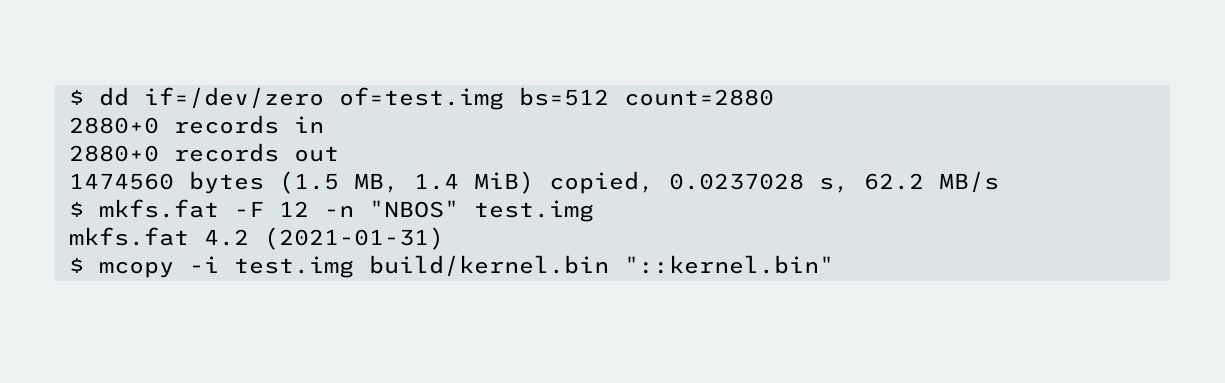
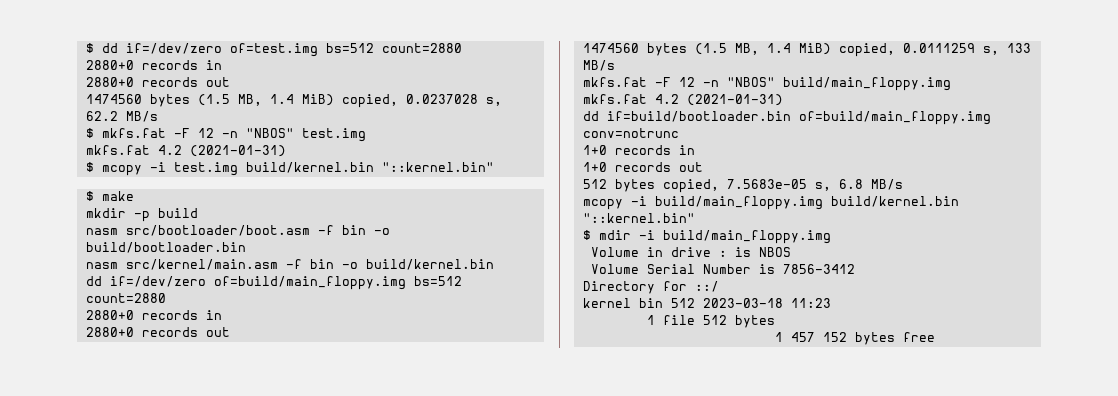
+ $ make
+ mkdir -p build
+ nasm src/bootloader/boot.asm -f bin -o build/bootloader.bin
+ nasm src/kernel/main.asm -f bin -o build/kernel.bin
+ dd if=/dev/zero of=build/main_floppy.img bs=512 count=2880
+ 2880+0 records in
+ 2880+0 records out
+ 1474560 bytes (1.5 MB, 1.4 MiB) copied, 0.0111259 s, 133 MB/s
+ mkfs.fat -F 12 -n "NBOS" build/main_floppy.img
+ mkfs.fat 4.2 (2021-01-31)
+ dd if=build/bootloader.bin of=build/main_floppy.img conv=notrunc
+ 1+0 records in
+ 1+0 records out
+ 512 bytes copied, 7.5683e-05 s, 6.8 MB/s
+ mcopy -i build/main_floppy.img build/kernel.bin "::kernel.bin"
+ $ mdir -i build/main_floppy.img
+ Volume in drive : is NBOS
+ Volume Serial Number is 7856-3412
+ Directory for ::/
+ kernel bin 512 2023-03-18 11:23
+ 1 file 512 bytes
+ 1 457 152 bytes free

